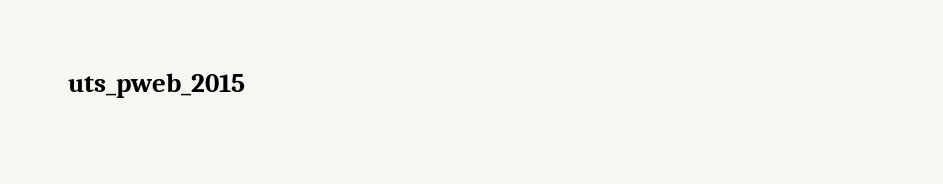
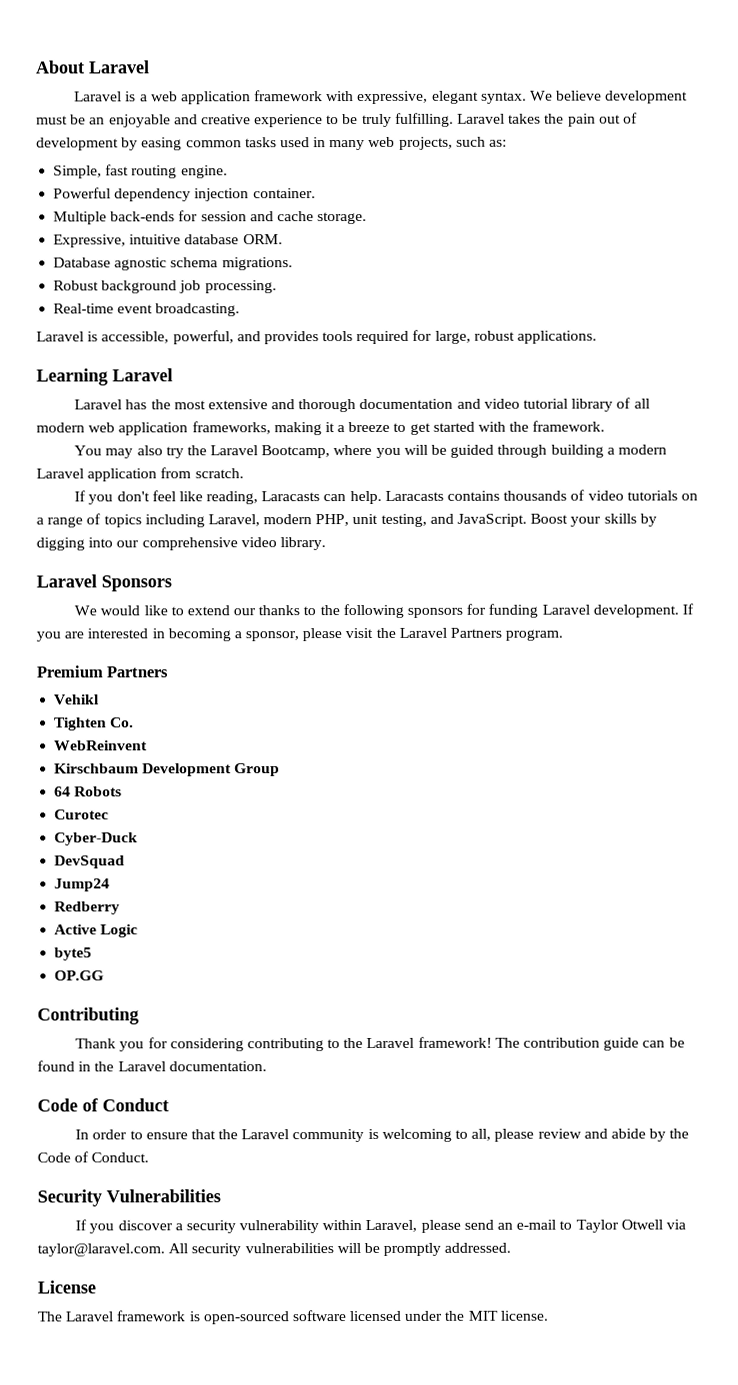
- uts_pweb_2015
+ About Laravel
+ Laravel is a web application framework with expressive, elegant syntax. We believe development must be an enjoyable and creative experience to be truly fulfilling. Laravel takes the pain out of development by easing common tasks used in many web projects, such as:
+ Simple, fast routing engine.
+ Powerful dependency injection container.
+ Multiple back-ends for session and cache storage.
+ Expressive, intuitive database ORM.
+ Database agnostic schema migrations.
+ Robust background job processing.
+ Real-time event broadcasting.
+ Laravel is accessible, powerful, and provides tools required for large, robust applications.
+ Learning Laravel
+ Laravel has the most extensive and thorough documentation and video tutorial library of all modern web application frameworks, making it a breeze to get started with the framework.
+ You may also try the Laravel Bootcamp, where you will be guided through building a modern Laravel application from scratch.
+ If you don't feel like reading, Laracasts can help. Laracasts contains thousands of video tutorials on a range of topics including Laravel, modern PHP, unit testing, and JavaScript. Boost your skills by digging into our comprehensive video library.
+ Laravel Sponsors
+ We would like to extend our thanks to the following sponsors for funding Laravel development. If you are interested in becoming a sponsor, please visit the Laravel Partners program.
+ Premium Partners
+ Vehikl
+ Tighten Co.
+ WebReinvent
+ Kirschbaum Development Group
+ 64 Robots
+ Curotec
+ Cyber-Duck
+ DevSquad
+ Jump24
+ Redberry
+ Active Logic
+ byte5
+ OP.GG
+ Contributing
+ Thank you for considering contributing to the Laravel framework! The contribution guide can be found in the Laravel documentation.
+ Code of Conduct
+ In order to ensure that the Laravel community is welcoming to all, please review and abide by the Code of Conduct.
+ Security Vulnerabilities
+ If you discover a security vulnerability within Laravel, please send an e-mail to Taylor Otwell via taylor@laravel.com. All security vulnerabilities will be promptly addressed.
+ License
+ The Laravel framework is open-sourced software licensed under the MIT license.

